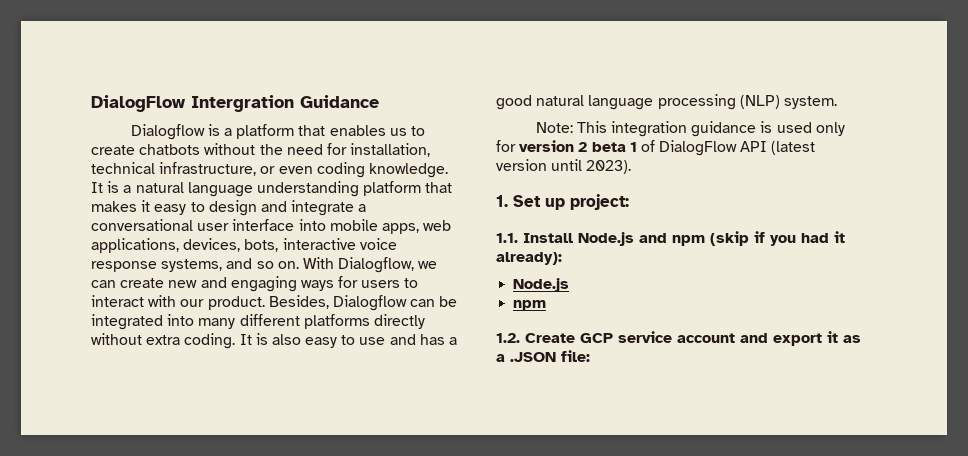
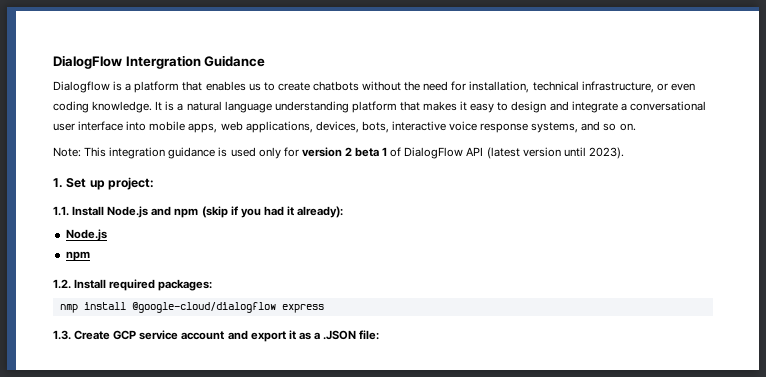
- With Dialogflow, we can create new and engaging ways for users to interact with our product. Besides, Dialogflow can be integrated into many different platforms directly without extra coding. It is also easy to use and has a good natural language processing (NLP) system.
- 1.2. Create GCP service account and export it as a .JSON file:
+ 1.2. Install required packages:
+ nmp install @google-cloud/dialogflow express
+ 1.3. Create GCP service account and export it as a .JSON file:

